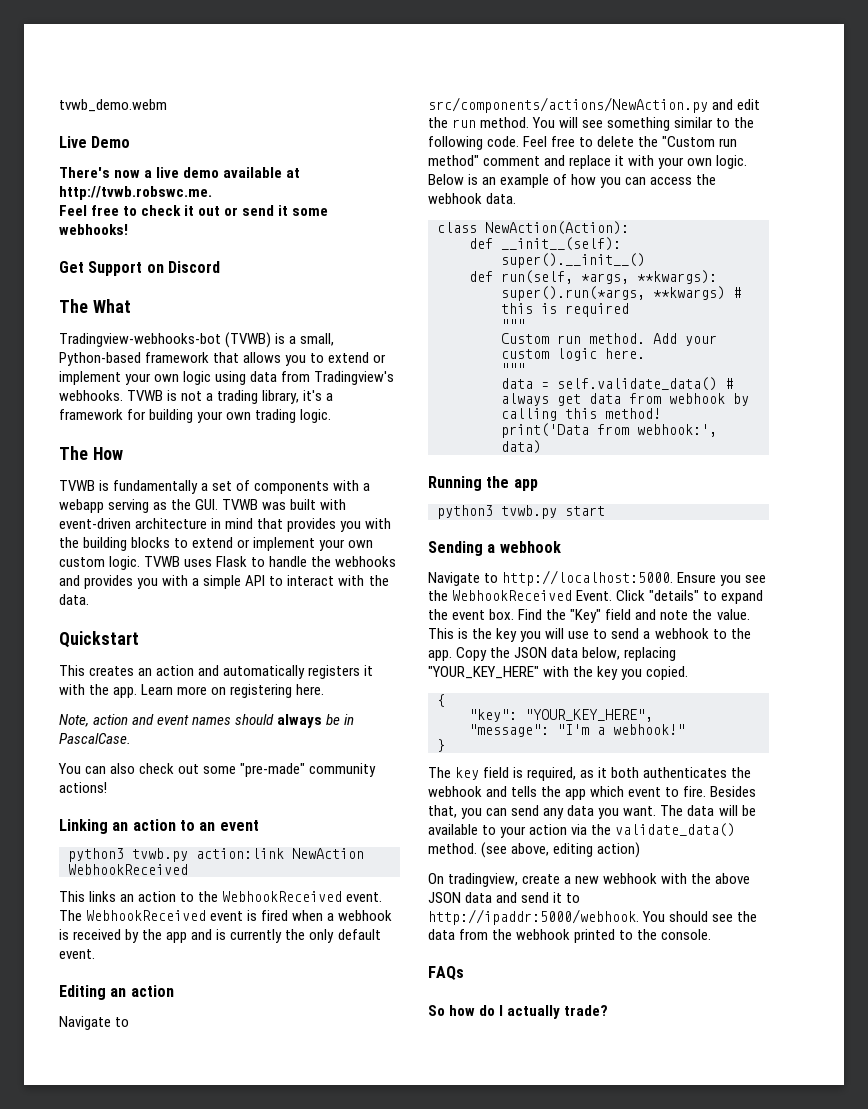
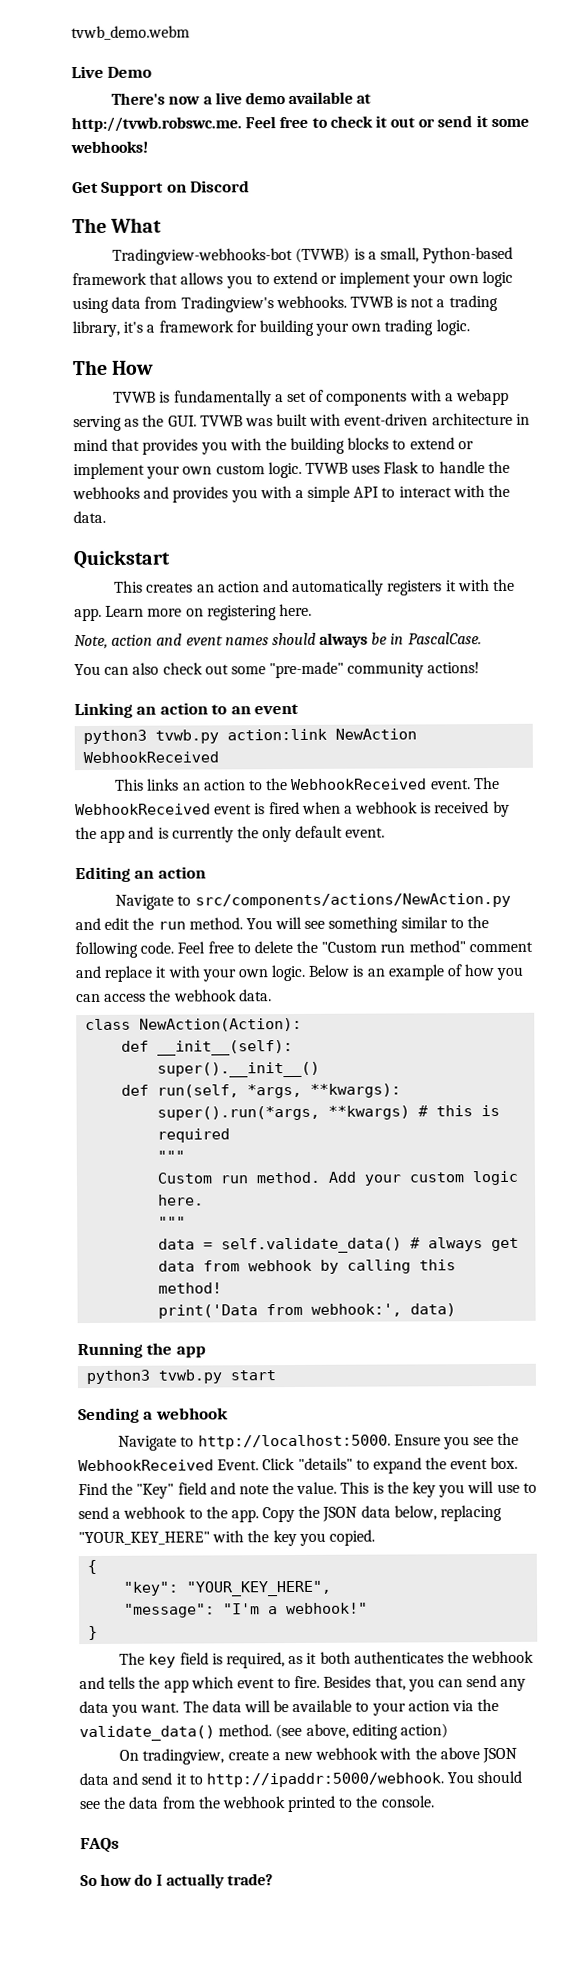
- There's now a live demo available at http://tvwb.robswc.me.
- Feel free to check it out or send it some webhooks!
+ There's now a live demo available at http://tvwb.robswc.me. Feel free to check it out or send it some webhooks!

